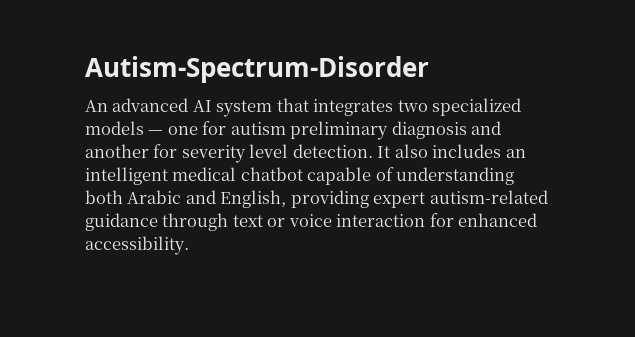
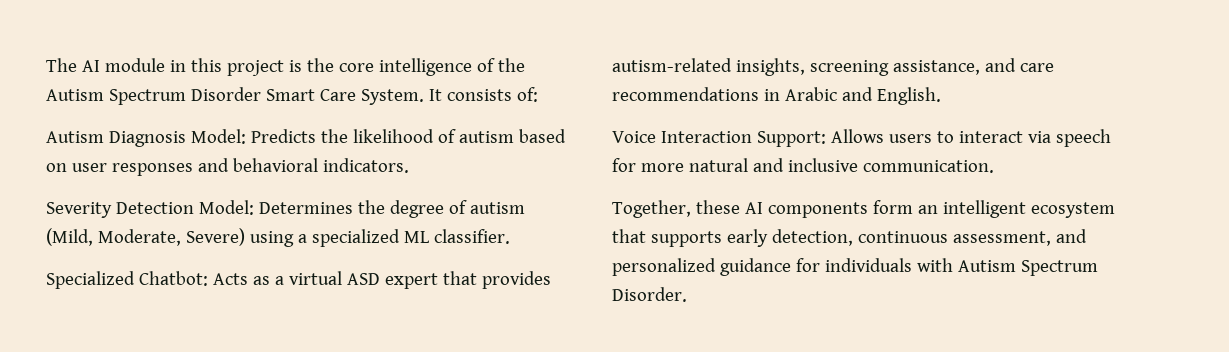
- Autism-Spectrum-Disorder
- An advanced AI system that integrates two specialized models — one for autism preliminary diagnosis and another for severity level detection. It also includes an intelligent medical chatbot capable of understanding both Arabic and English, providing expert autism-related guidance through text or voice interaction for enhanced accessibility.
+ The AI module in this project is the core intelligence of the Autism Spectrum Disorder Smart Care System. It consists of:
+ Autism Diagnosis Model: Predicts the likelihood of autism based on user responses and behavioral indicators.
+ Severity Detection Model: Determines the degree of autism (Mild, Moderate, Severe) using a specialized ML classifier.
+ Specialized Chatbot: Acts as a virtual ASD expert that provides autism-related insights, screening assistance, and care recommendations in Arabic and English.
+ Voice Interaction Support: Allows users to interact via speech for more natural and inclusive communication.
+ Together, these AI components form an intelligent ecosystem that supports early detection, continuous assessment, and personalized guidance for individuals with Autism Spectrum Disorder.

